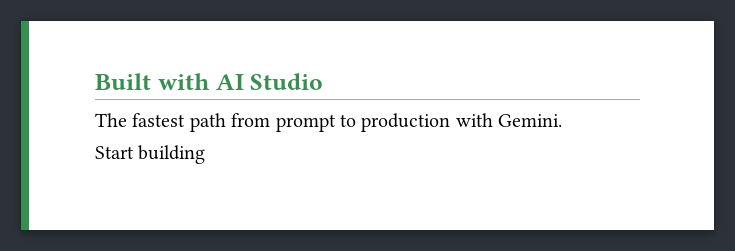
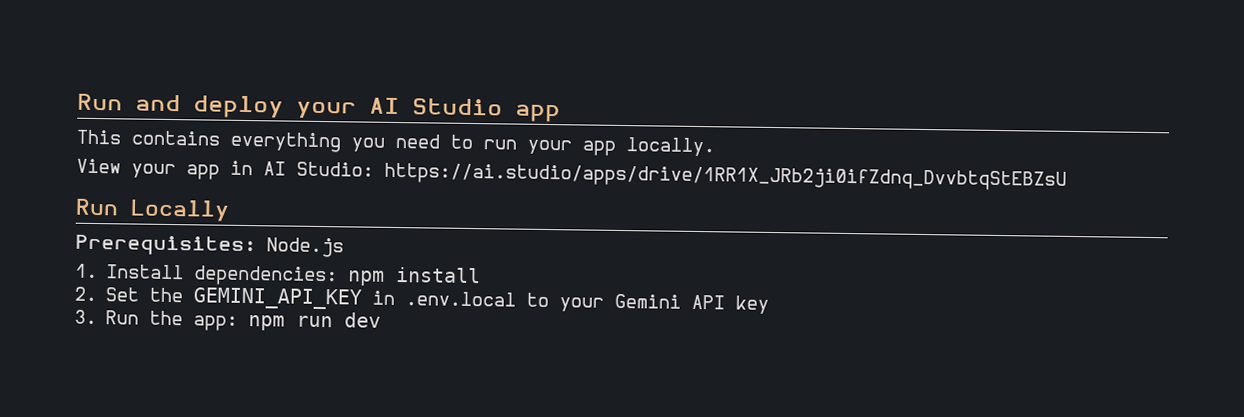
- Built with AI Studio
- The fastest path from prompt to production with Gemini.
- Start building
+ Run and deploy your AI Studio app
+ This contains everything you need to run your app locally.
+ View your app in AI Studio: https://ai.studio/apps/drive/1RR1X_JRb2ji0ifZdnq_DvvbtqStEBZsU
+ Run Locally
+ Prerequisites: Node.js
+ 1. Install dependencies: npm install
+ 2. Set the GEMINI_API_KEY in .env.local to your Gemini API key
+ 3. Run the app: npm run dev

